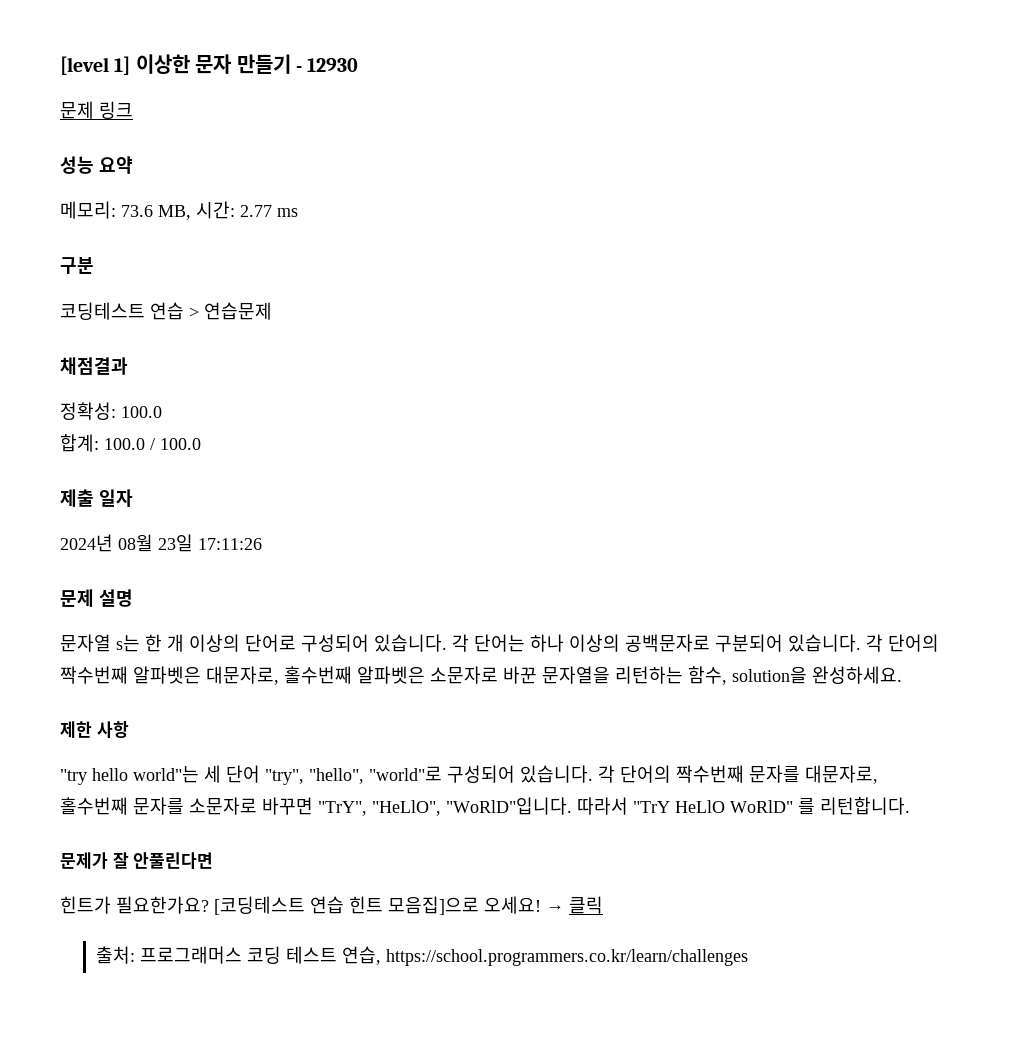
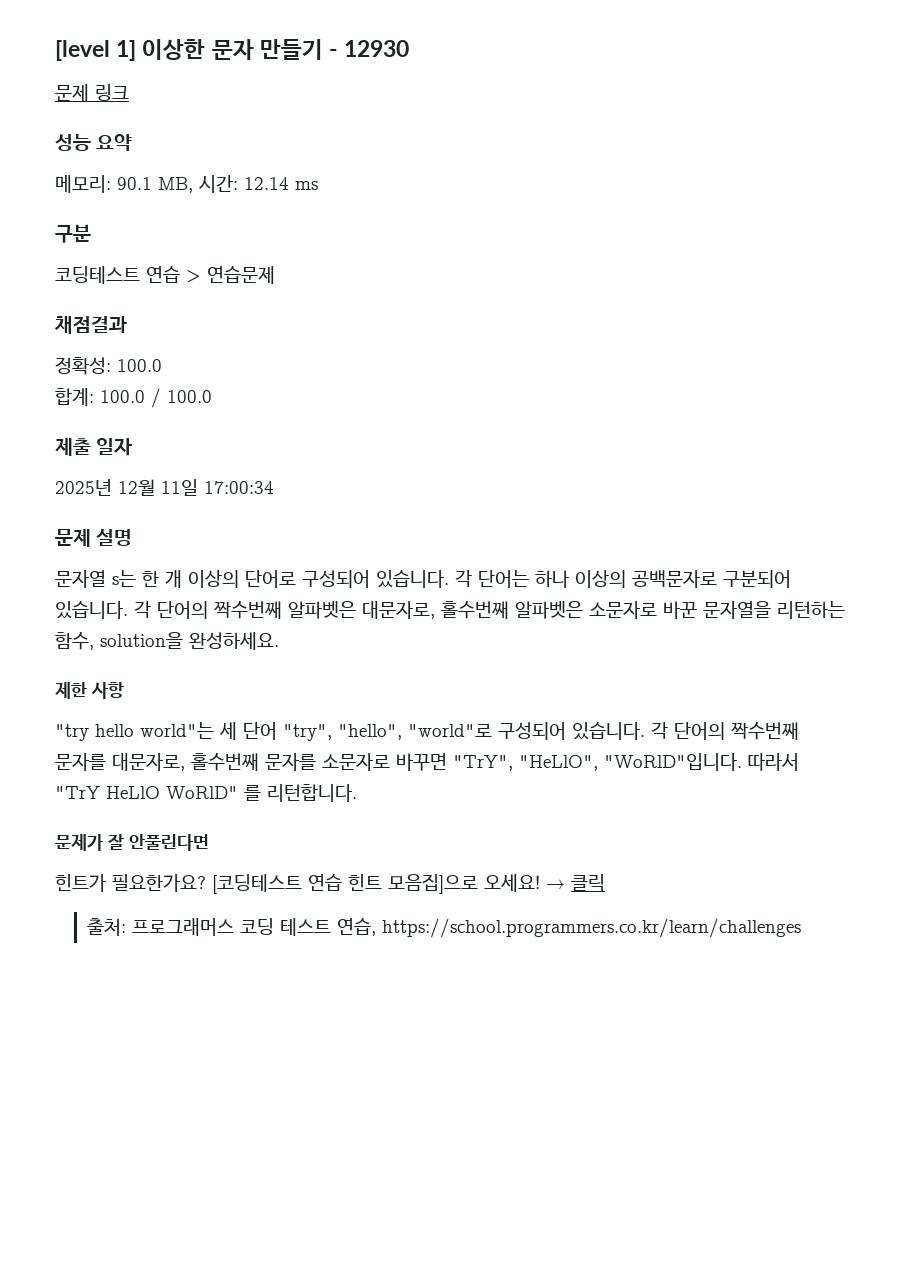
- 메모리: 73.6 MB, 시간: 2.77 ms
+ 메모리: 90.1 MB, 시간: 12.14 ms
- 2024년 08월 23일 17:11:26
+ 2025년 12월 11일 17:00:34

